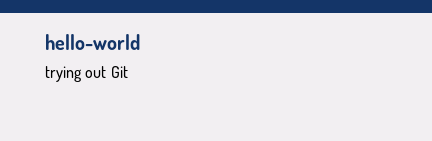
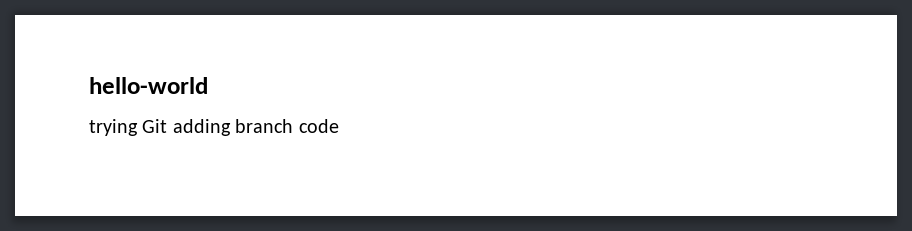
- trying out Git
+ trying Git adding branch code

